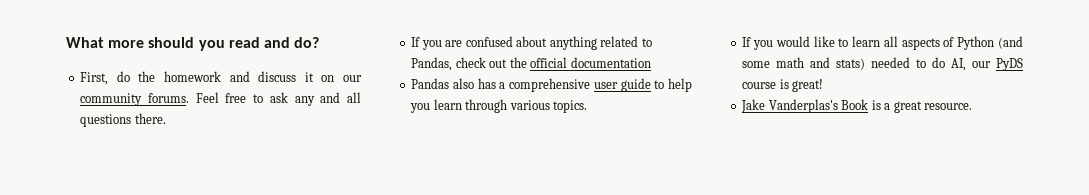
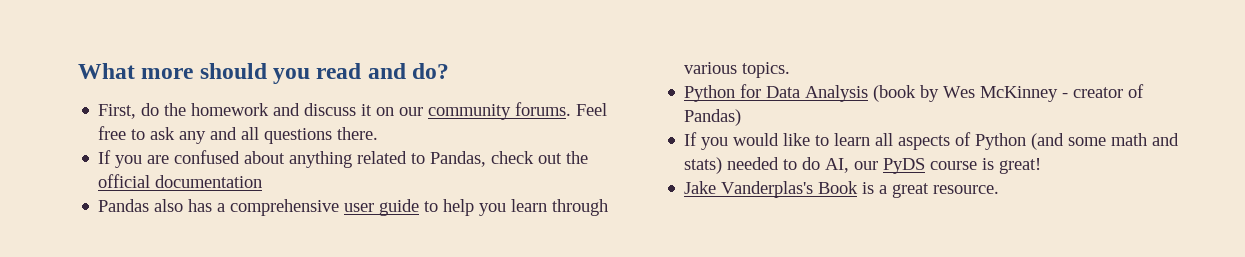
+ Python for Data Analysis (book by Wes McKinney - creator of Pandas)

